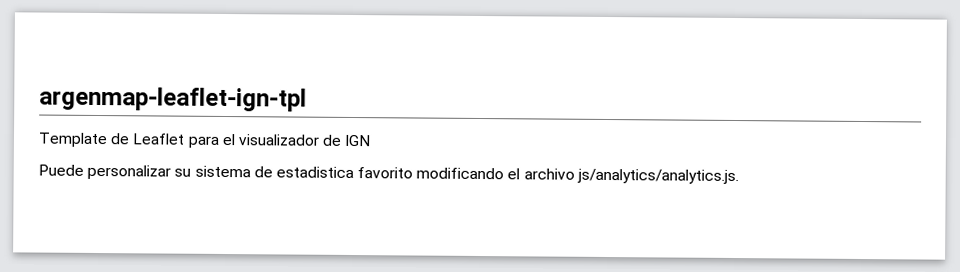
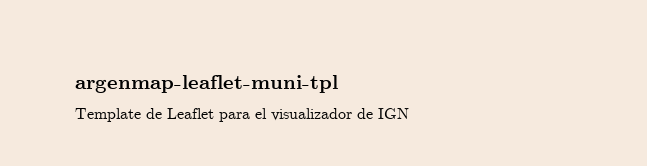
- argenmap-leaflet-ign-tpl
+ argenmap-leaflet-muni-tpl
- Puede personalizar su sistema de estadistica favorito modificando el archivo js/analytics/analytics.js.

